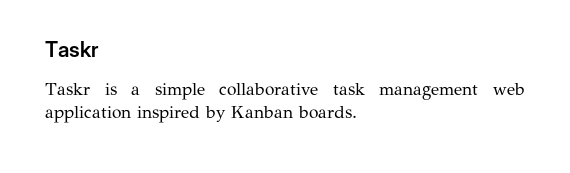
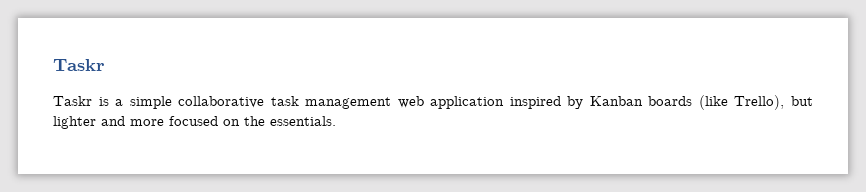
- Taskr is a simple collaborative task management web application inspired by Kanban boards.
+ Taskr is a simple collaborative task management web application inspired by Kanban boards (like Trello), but lighter and more focused on the essentials.

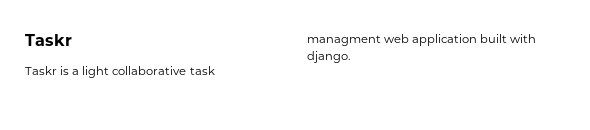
- Taskr is a simple collaborative task management web application inspired by Kanban boards (like Trello), but lighter and more focused on the essentials.
+ Taskr is a light collaborative task managment web application built with django.

